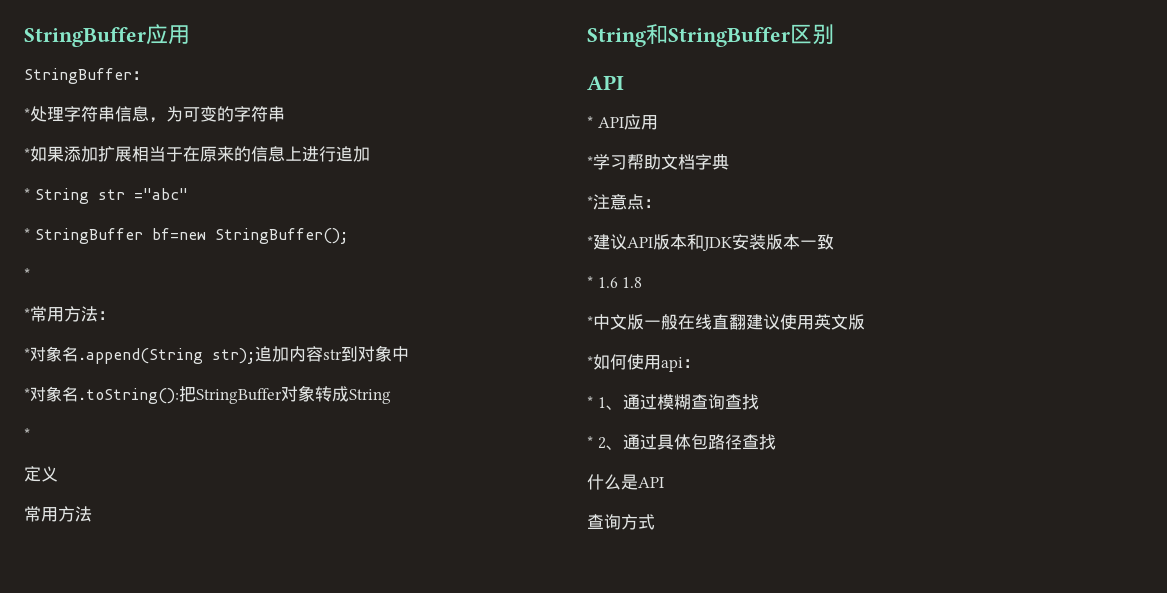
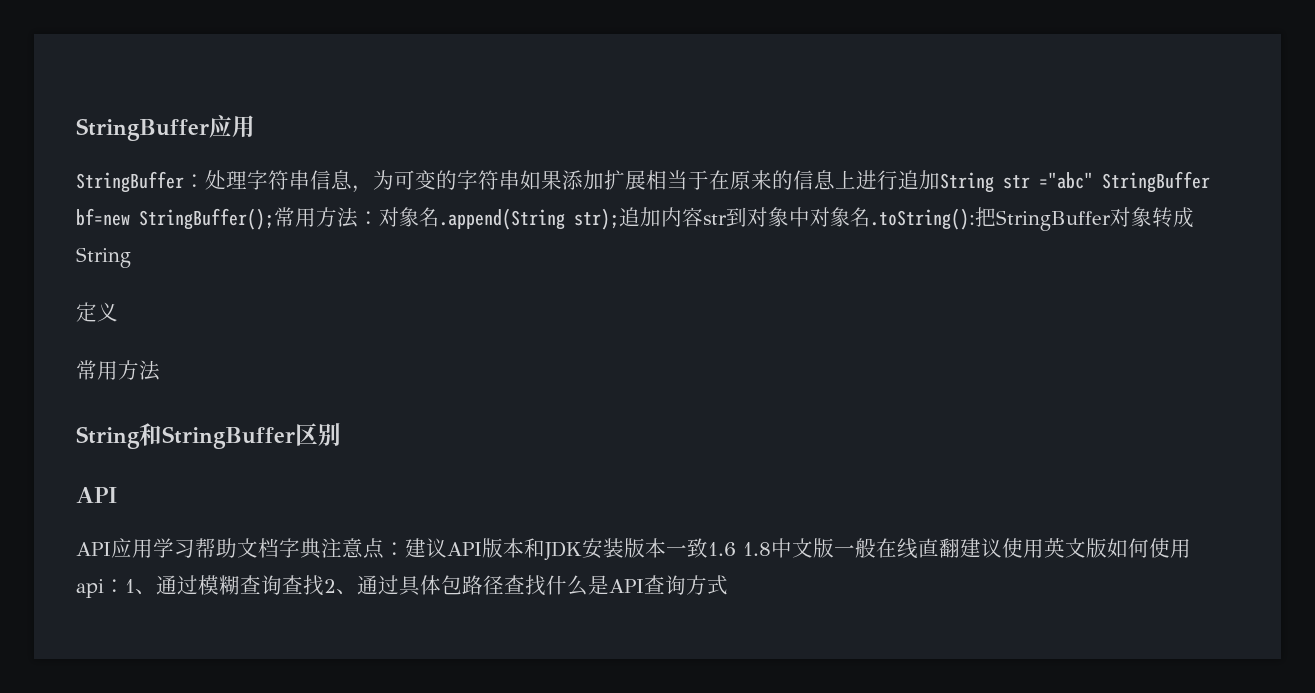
- StringBuffer：
- *处理字符串信息，为可变的字符串
- *如果添加扩展相当于在原来的信息上进行追加
- * String str ="abc"
- * StringBuffer bf=new StringBuffer();
- *
- *常用方法：
- *对象名.append(String str);追加内容str到对象中
- *对象名.toString():把StringBuffer对象转成String
- *
+ StringBuffer：处理字符串信息，为可变的字符串如果添加扩展相当于在原来的信息上进行追加String str ="abc" StringBuffer bf=new StringBuffer();常用方法：对象名.append(String str);追加内容str到对象中对象名.toString():把StringBuffer对象转成String
- * API应用
- *学习帮助文档字典
- *注意点：
- *建议API版本和JDK安装版本一致
- * 1.6 1.8
- *中文版一般在线直翻建议使用英文版
- *如何使用api：
- * 1、通过模糊查询查找
- * 2、通过具体包路径查找
- 什么是API
- 查询方式
+ API应用学习帮助文档字典注意点：建议API版本和JDK安装版本一致1.6 1.8中文版一般在线直翻建议使用英文版如何使用api：1、通过模糊查询查找2、通过具体包路径查找什么是API查询方式

